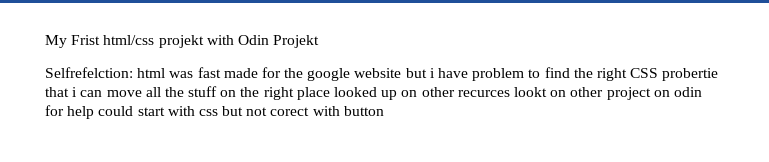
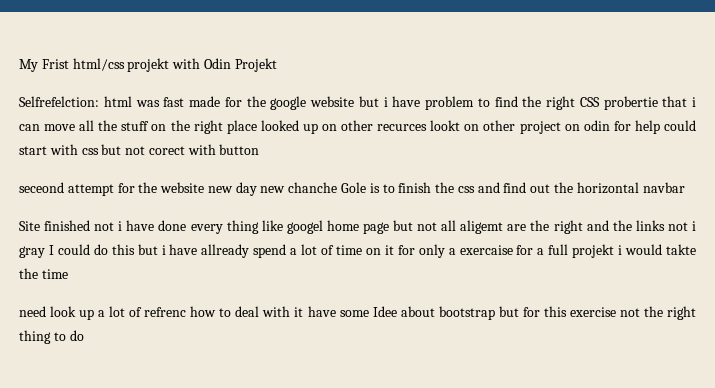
+ seceond attempt for the website new day new chanche Gole is to finish the css and find out the horizontal navbar
+ Site finished not i have done every thing like googel home page but not all aligemt are the right and the links not i gray I could do this but i have allready spend a lot of time on it for only a exercaise for a full projekt i would takte the time
+ need look up a lot of refrenc how to deal with it have some Idee about bootstrap but for this exercise not the right thing to do

